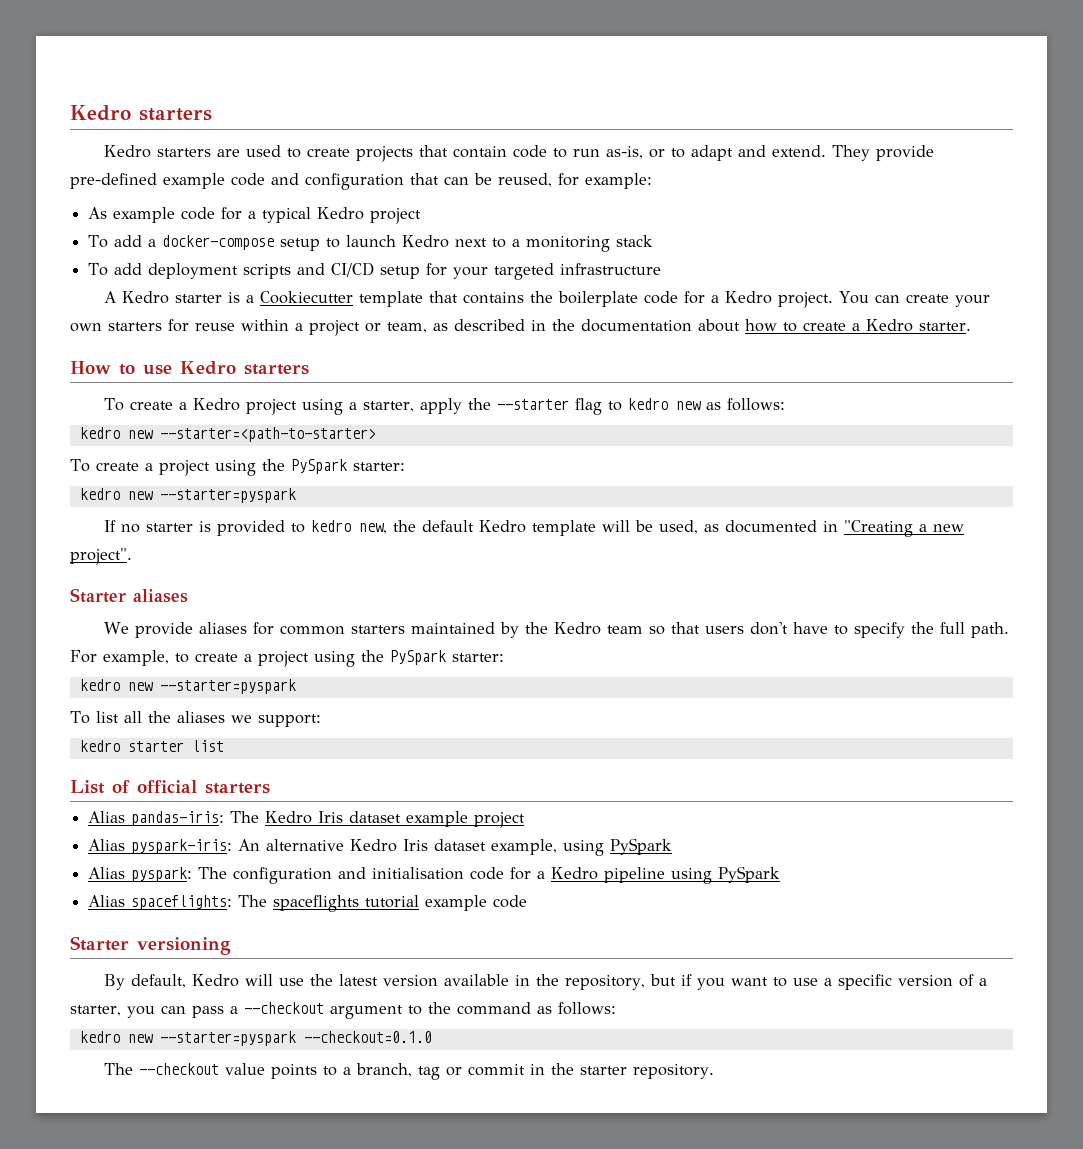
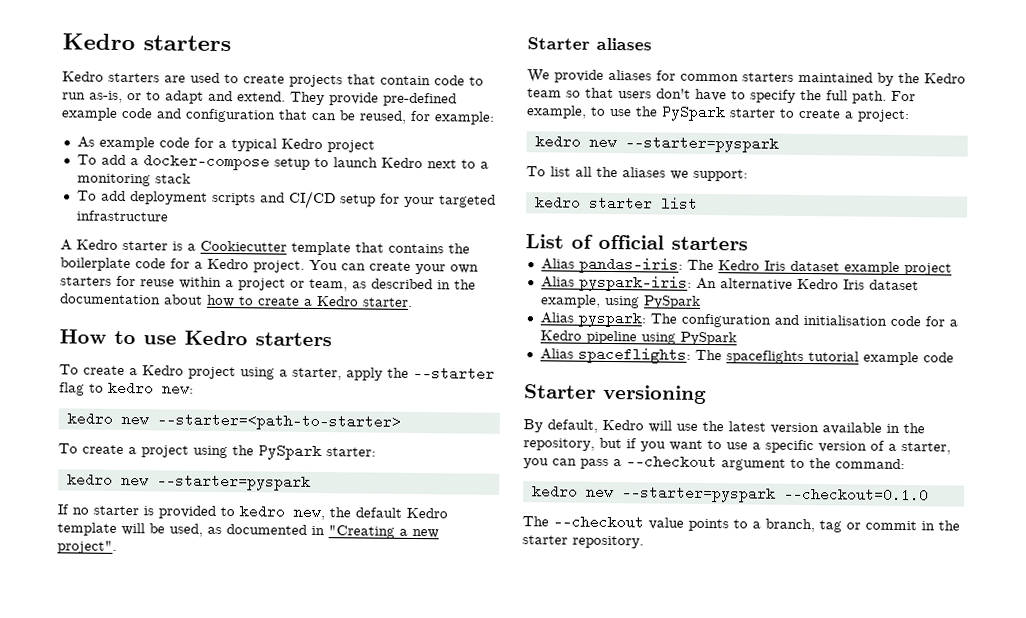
- To create a Kedro project using a starter, apply the --starter flag to kedro new as follows:
+ To create a Kedro project using a starter, apply the --starter flag to kedro new:
- For example, to create a project using the PySpark starter:
+ For example, to use the PySpark starter to create a project:
- By default, Kedro will use the latest version available in the repository, but if you want to use a specific version of a starter, you can pass a --checkout argument to the command as follows:
+ By default, Kedro will use the latest version available in the repository, but if you want to use a specific version of a starter, you can pass a --checkout argument to the command:

